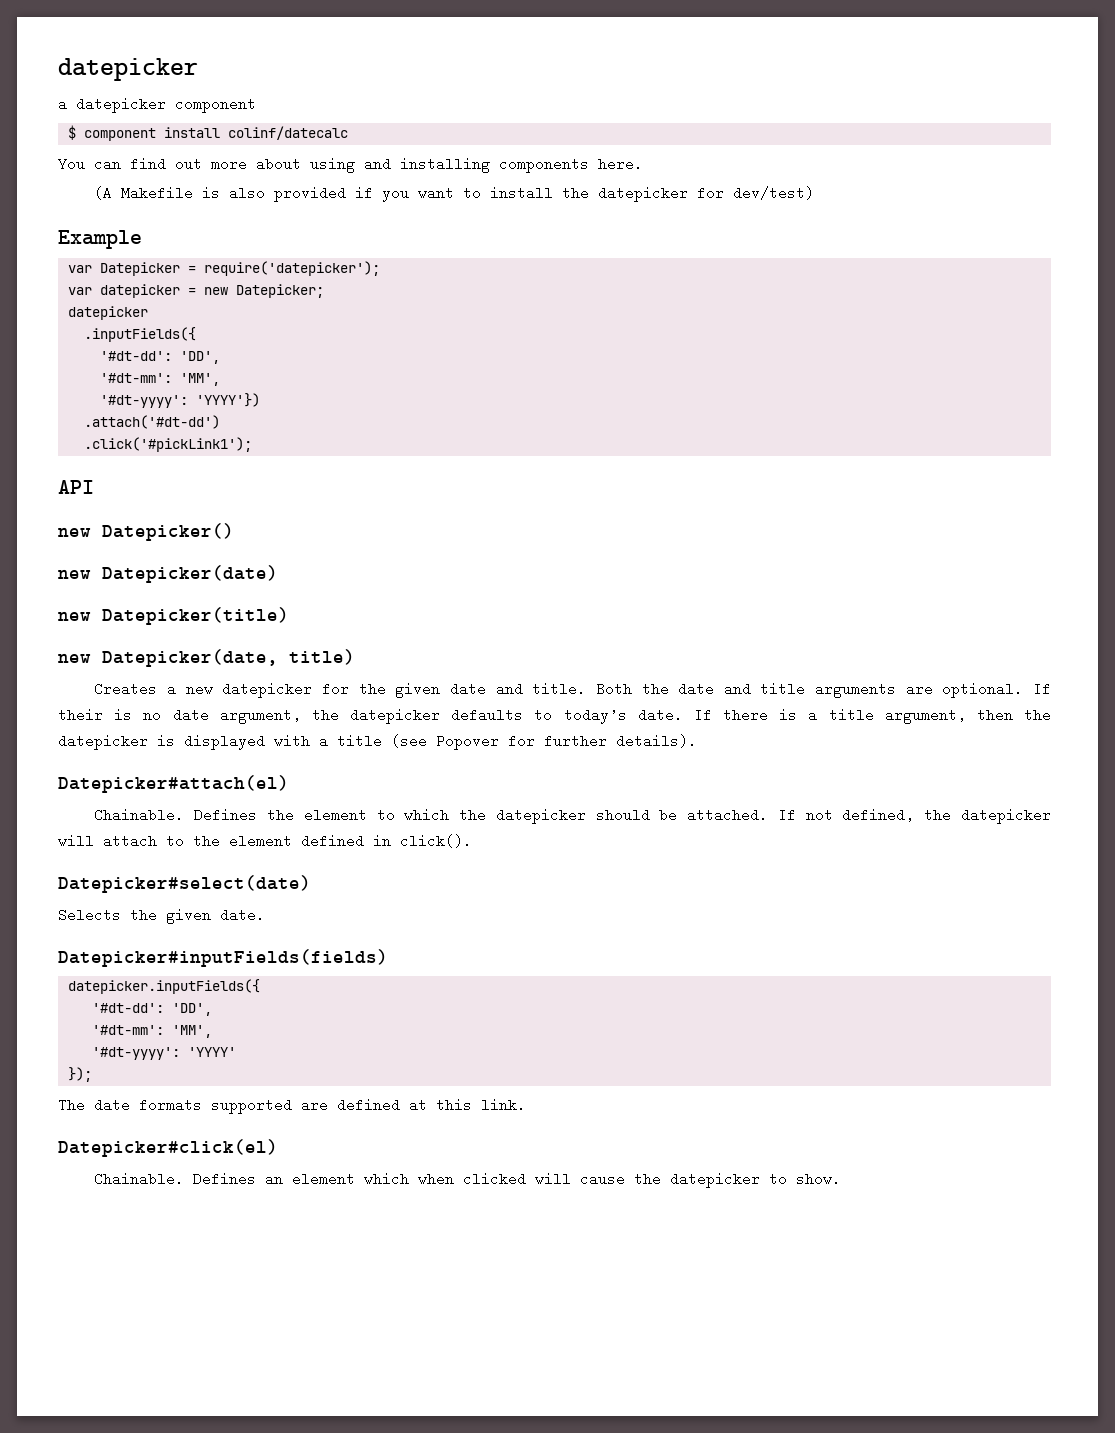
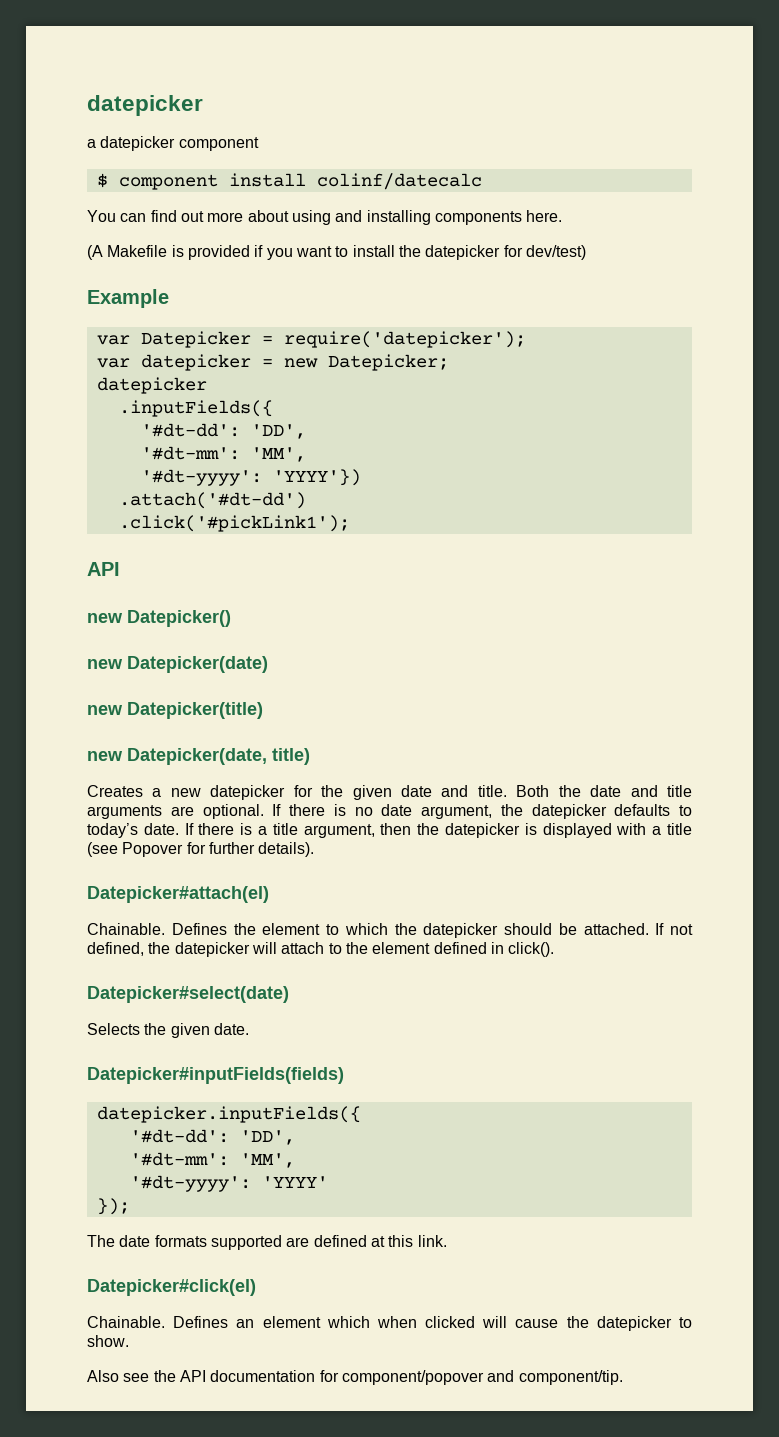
- (A Makefile is also provided if you want to install the datepicker for dev/test)
+ (A Makefile is provided if you want to install the datepicker for dev/test)
- If their is no date argument, the datepicker defaults to today’s date.
+ If there is no date argument, the datepicker defaults to today’s date.
+ Also see the API documentation for component/popover and component/tip.

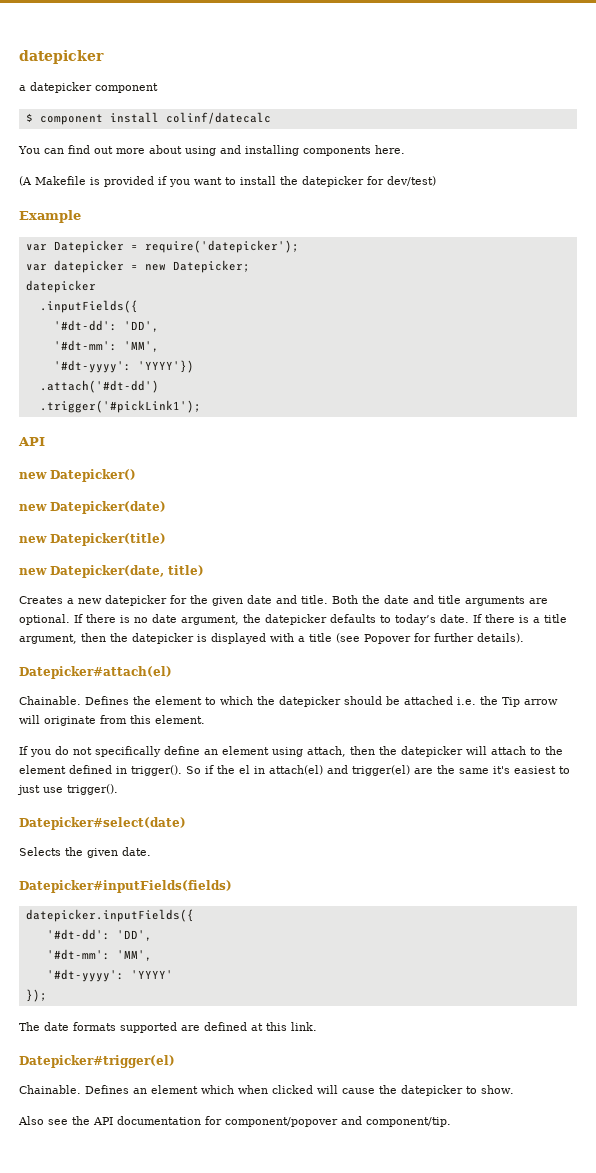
- .click('#pickLink1');
+ .trigger('#pickLink1');
- Defines the element to which the datepicker should be attached. If not defined, the datepicker will attach to the element defined in click().
+ Defines the element to which the datepicker should be attached i.e. the Tip arrow will originate from this element.
+ If you do not specifically define an element using attach, then the datepicker will attach to the element defined in trigger(). So if the el in attach(el) and trigger(el) are the same it's easiest to just use trigger().
- Datepicker#click(el)
+ Datepicker#trigger(el)

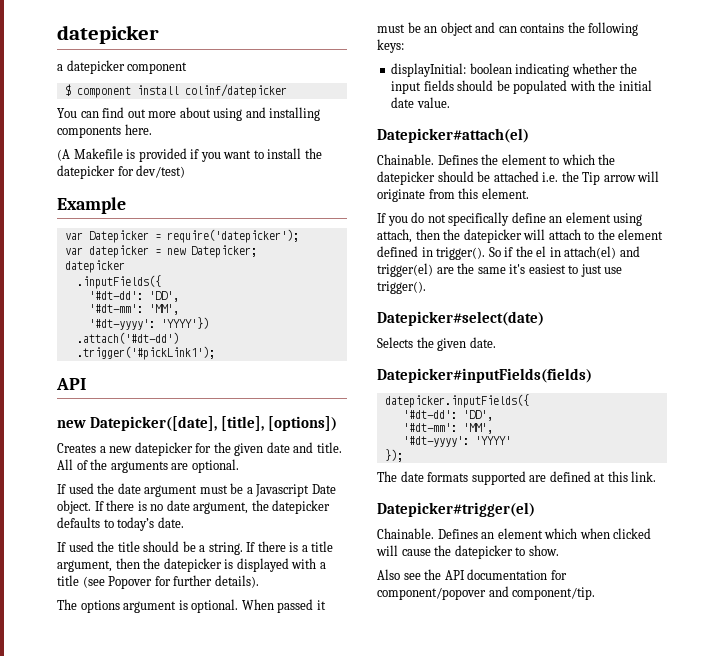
- $ component install colinf/datecalc
+ $ component install colinf/datepicker
- new Datepicker()
- new Datepicker(date)
- new Datepicker(title)
- new Datepicker(date, title)
+ new Datepicker([date], [title], [options])
- Both the date and title arguments are optional.
+ All of the arguments are optional.
+ If used the date argument must be a Javascript Date object.
- If there is no date argument, the datepicker defaults to today’s date. If there is a title argument, then the datepicker is displayed with a title (see Popover for further details).
+ If there is no date argument, the datepicker defaults to today’s date.
+ If used the title should be a string. If there is a title argument, then the datepicker is displayed with a title (see Popover for further details).
+ The options argument is optional. When passed it must be an object and can contains the following keys:
+ displayInitial: boolean indicating whether the input fields should be populated with the initial date value.

